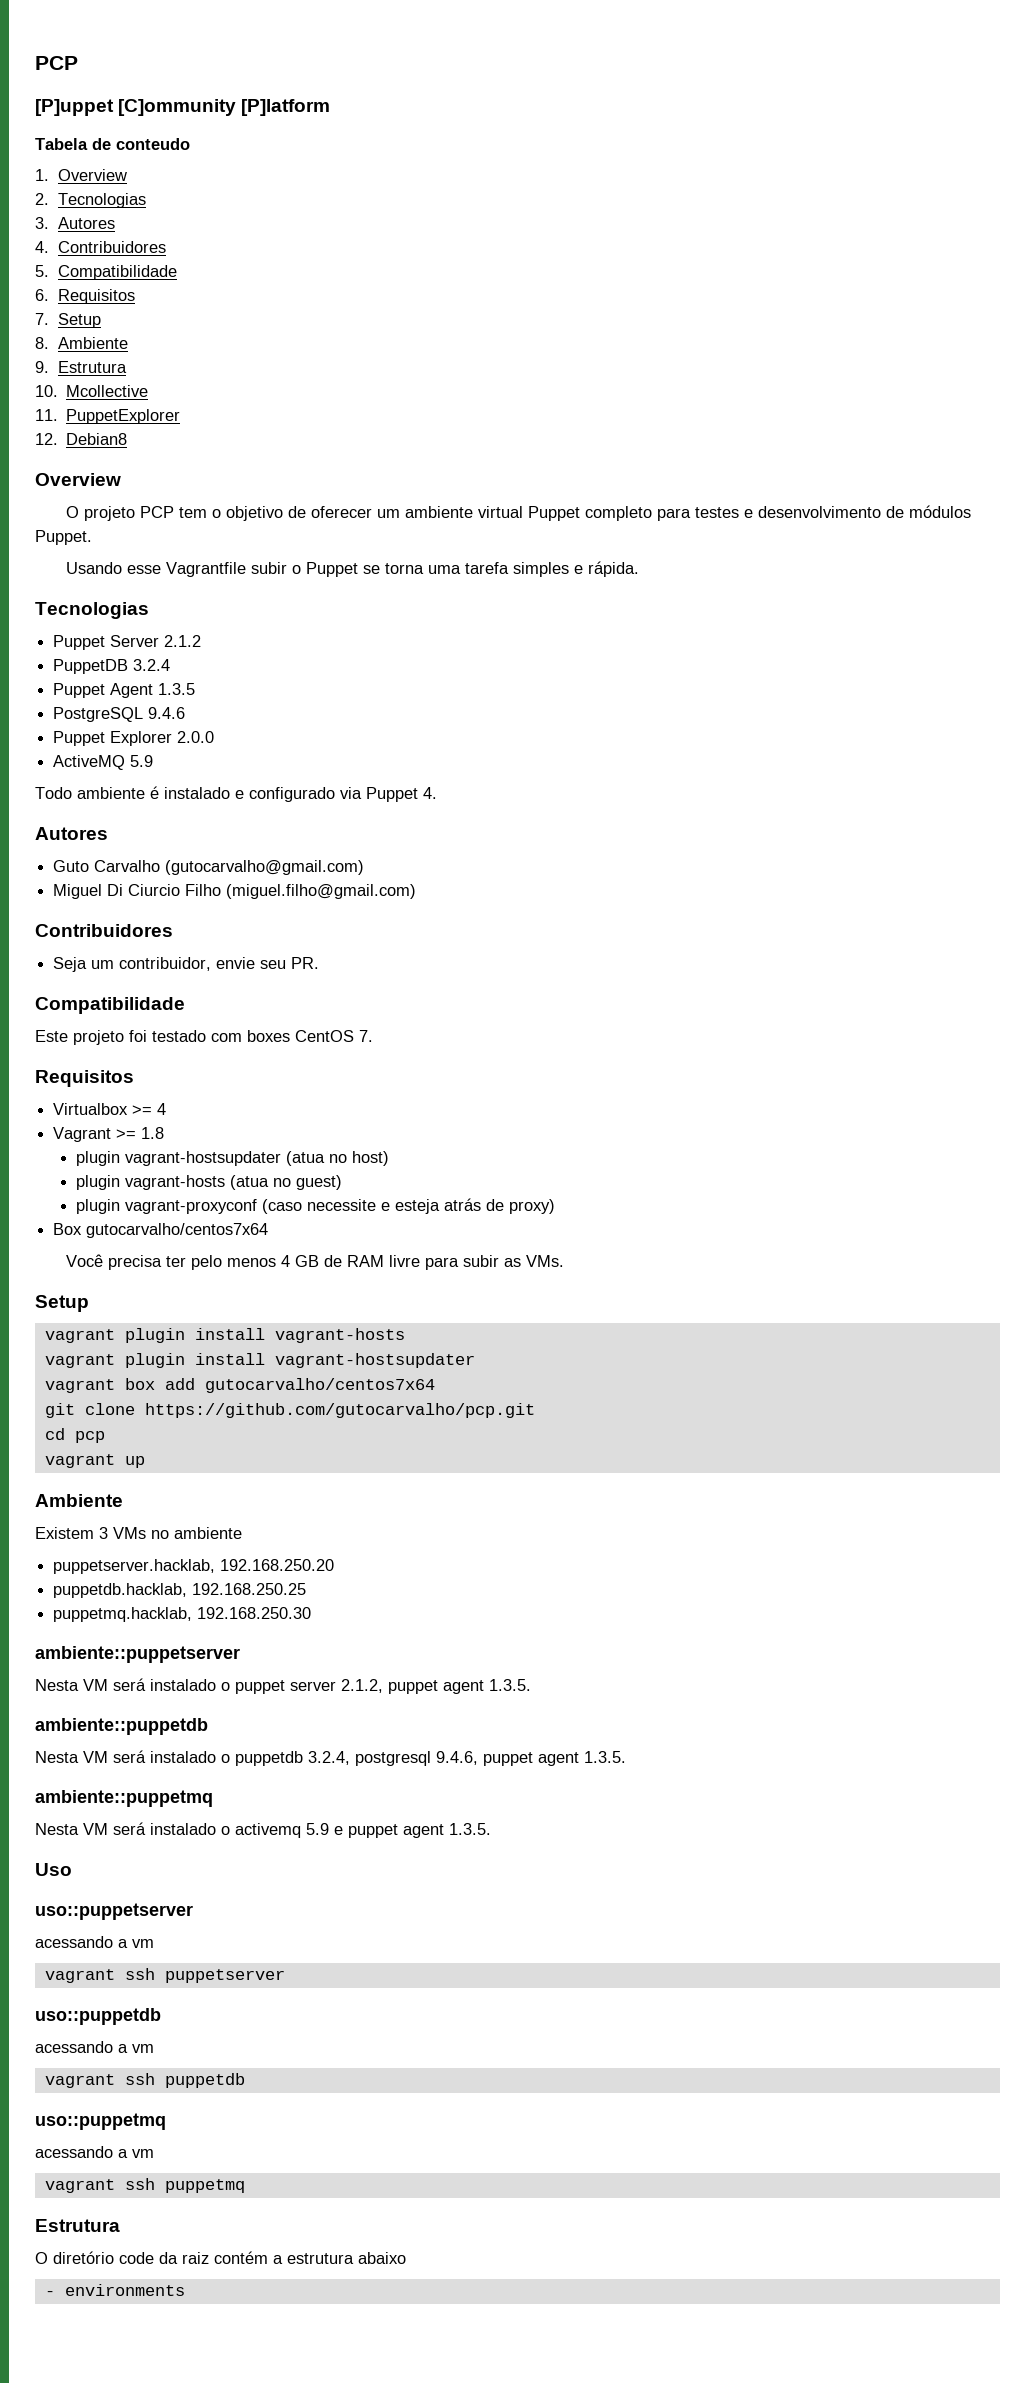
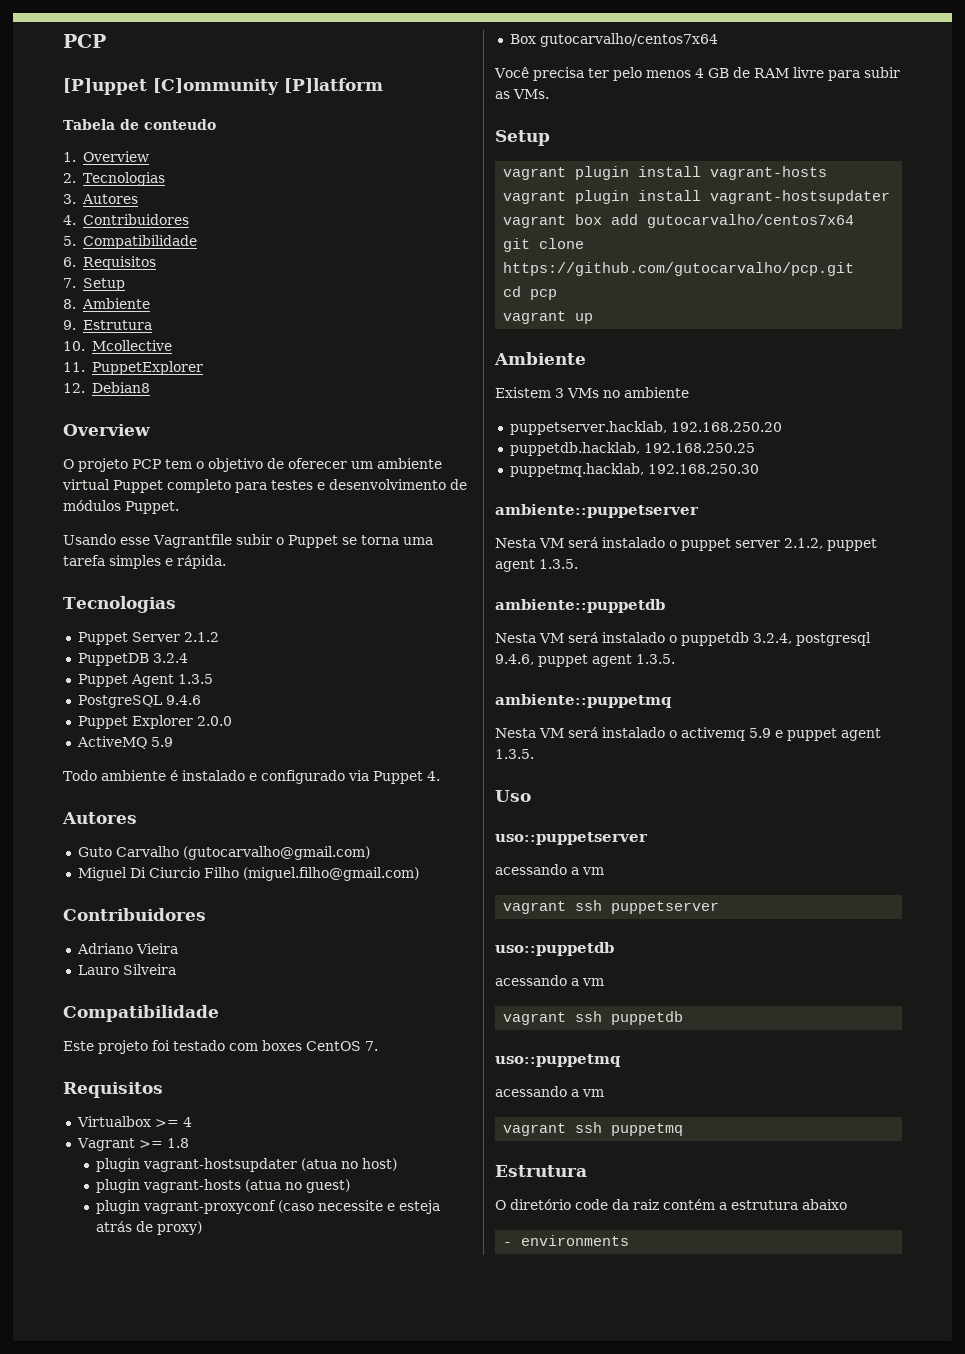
- Seja um contribuidor, envie seu PR.
+ Adriano Vieira
+ Lauro Silveira

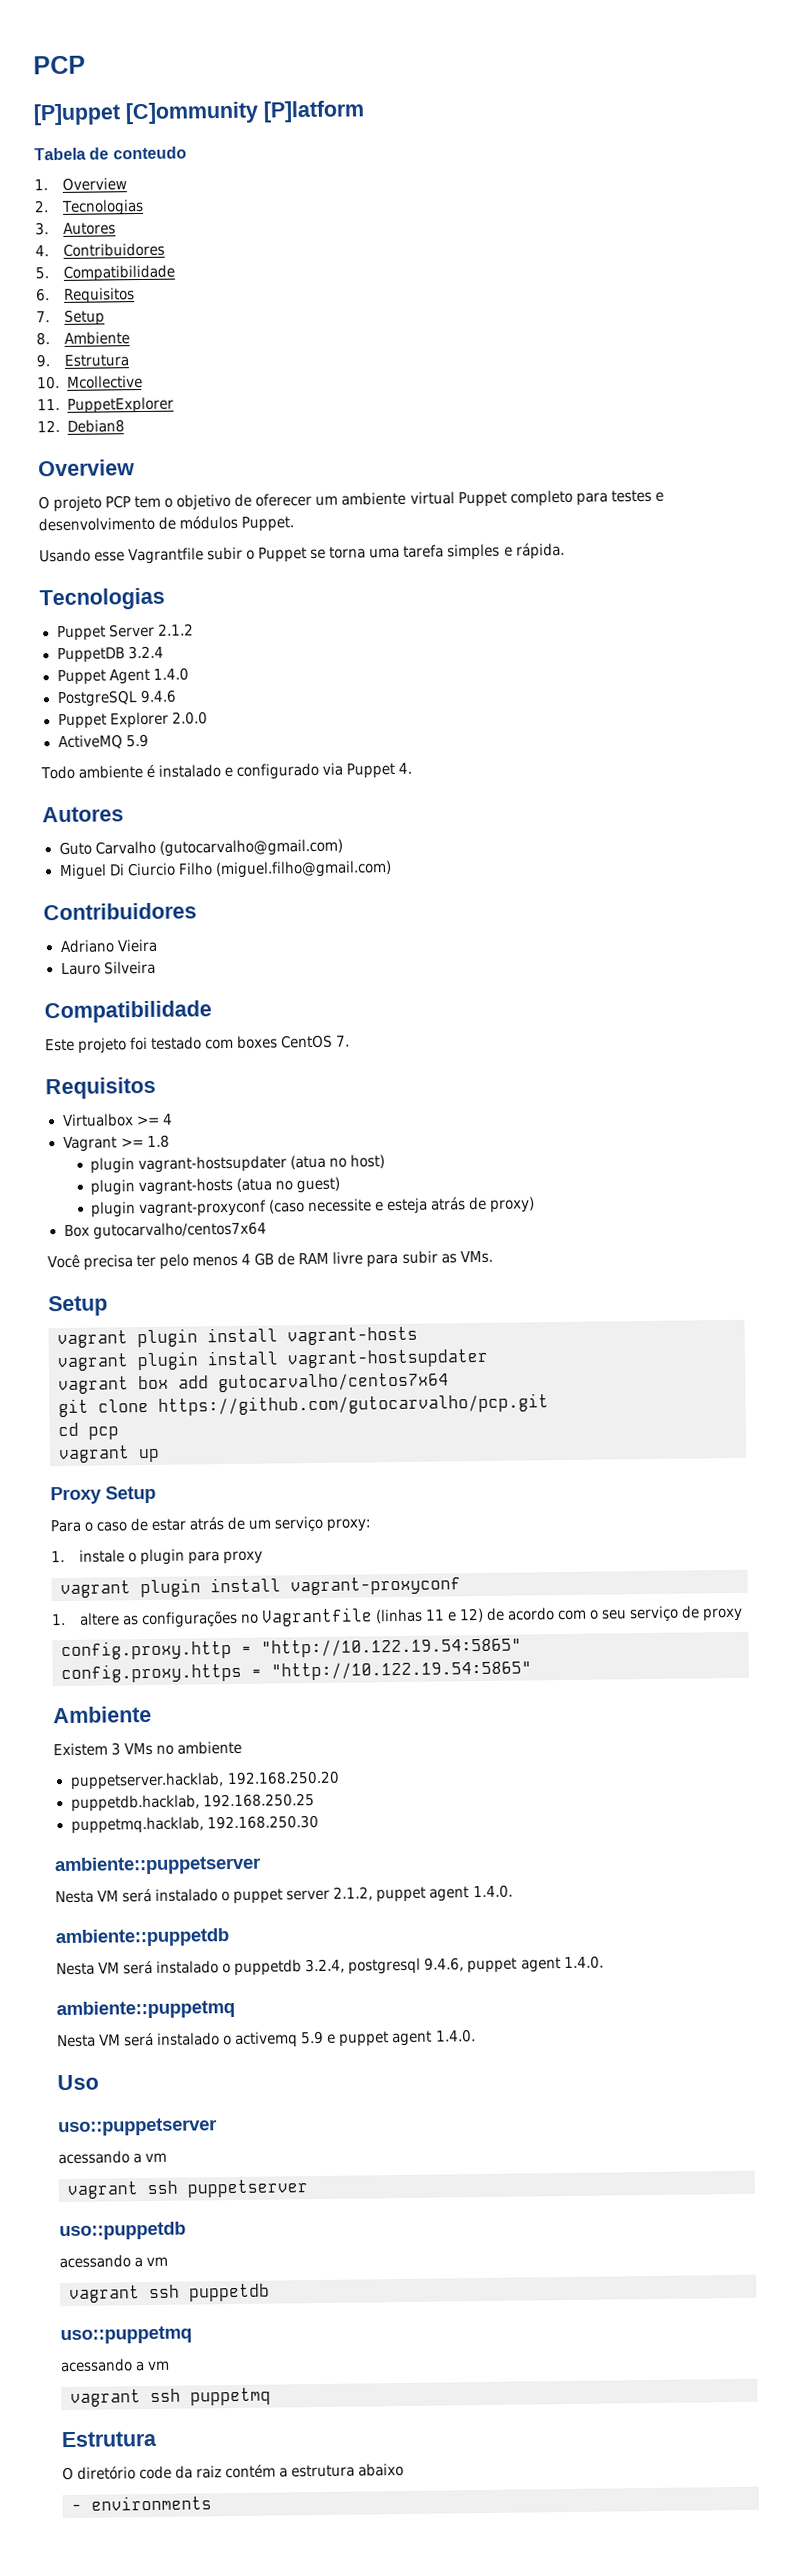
- Puppet Agent 1.3.5
+ Puppet Agent 1.4.0
+ Proxy Setup
+ Para o caso de estar atrás de um serviço proxy:
+ 1. instale o plugin para proxy
+ vagrant plugin install vagrant-proxyconf
+ 1. altere as configurações no Vagrantfile (linhas 11 e 12) de acordo com o seu serviço de proxy
+ config.proxy.http = "http://10.122.19.54:5865"
+ config.proxy.https = "http://10.122.19.54:5865"
- Nesta VM será instalado o puppet server 2.1.2, puppet agent 1.3.5.
+ Nesta VM será instalado o puppet server 2.1.2, puppet agent 1.4.0.
- Nesta VM será instalado o puppetdb 3.2.4, postgresql 9.4.6, puppet agent 1.3.5.
+ Nesta VM será instalado o puppetdb 3.2.4, postgresql 9.4.6, puppet agent 1.4.0.
- Nesta VM será instalado o activemq 5.9 e puppet agent 1.3.5.
+ Nesta VM será instalado o activemq 5.9 e puppet agent 1.4.0.

